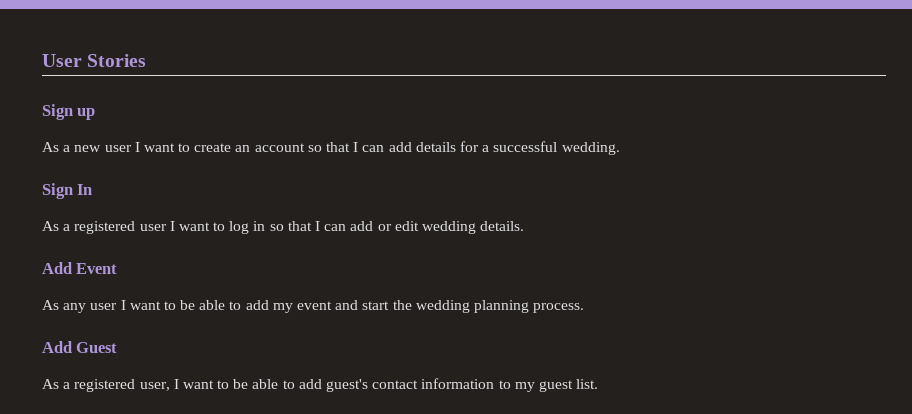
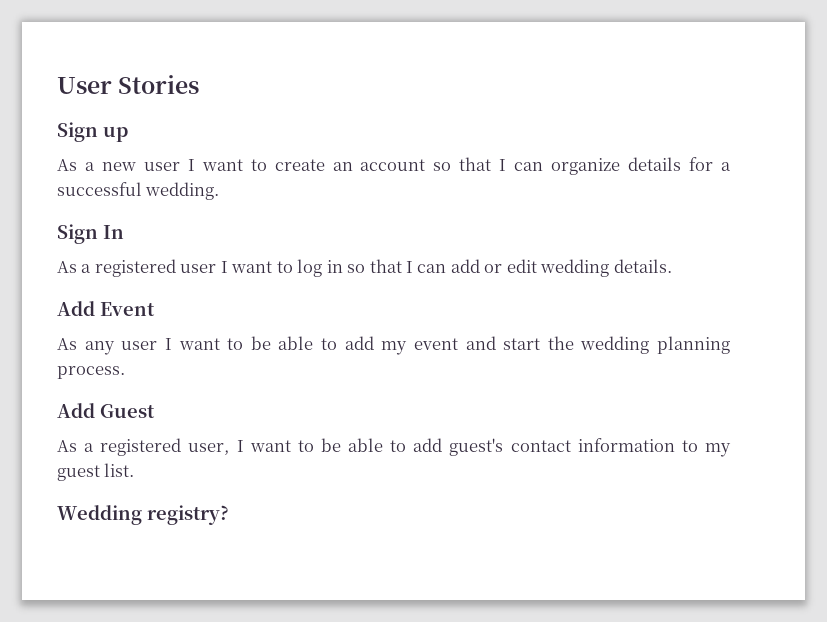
- As a new user I want to create an account so that I can add details for a successful wedding.
+ As a new user I want to create an account so that I can organize details for a successful wedding.
+ Wedding registry?

